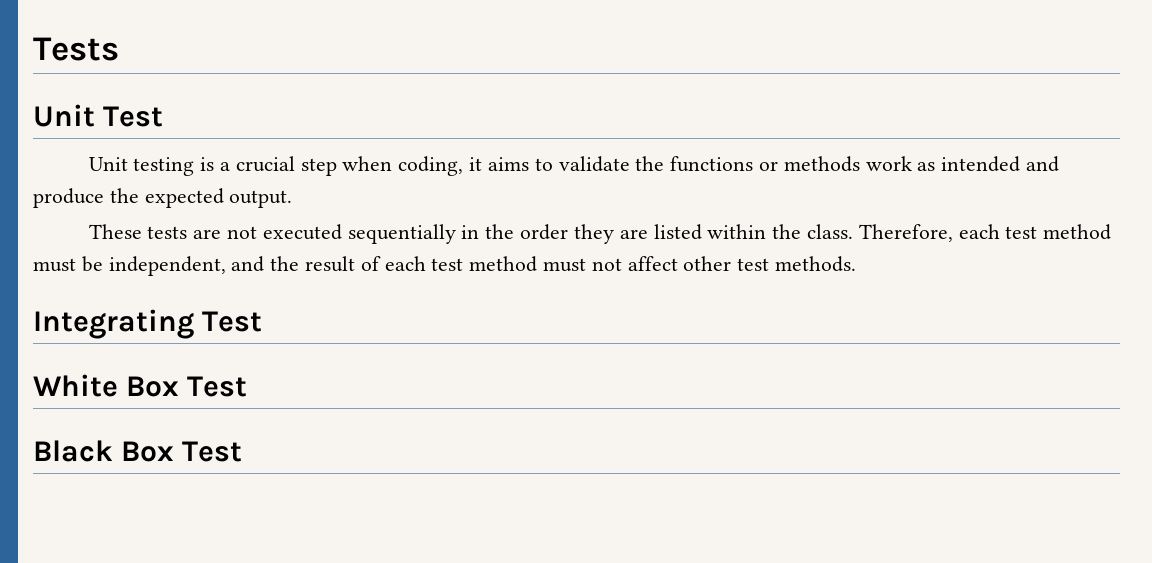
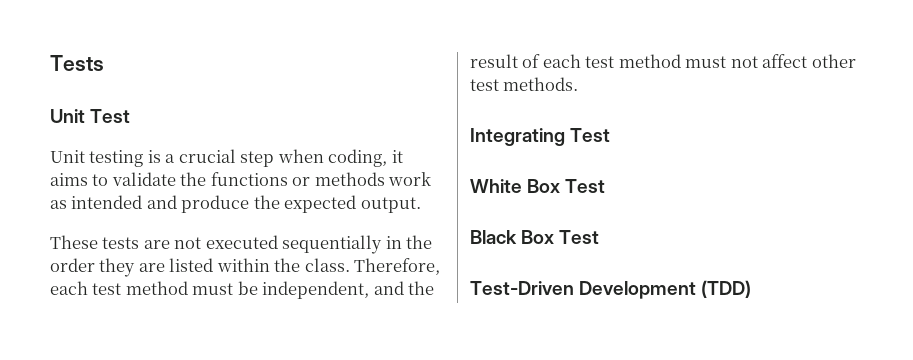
+ Test-Driven Development (TDD)

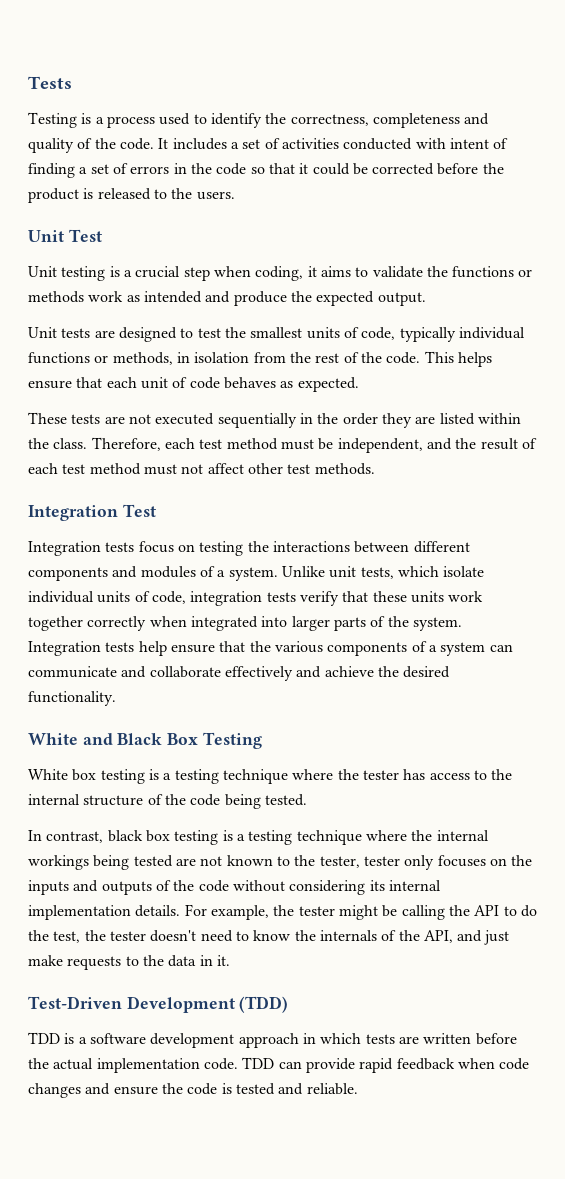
+ Testing is a process used to identify the correctness, completeness and quality of the code. It includes a set of activities conducted with intent of finding a set of errors in the code so that it could be corrected before the product is released to the users.
+ Unit tests are designed to test the smallest units of code, typically individual functions or methods, in isolation from the rest of the code. This helps ensure that each unit of code behaves as expected.
- Integrating Test
- White Box Test
- Black Box Test
+ Integration Test
+ Integration tests focus on testing the interactions between different components and modules of a system. Unlike unit tests, which isolate individual units of code, integration tests verify that these units work together correctly when integrated into larger parts of the system. Integration tests help ensure that the various components of a system can communicate and collaborate effectively and achieve the desired functionality.
+ White and Black Box Testing
+ White box testing is a testing technique where the tester has access to the internal structure of the code being tested.
+ In contrast, black box testing is a testing technique where the internal workings being tested are not known to the tester, tester only focuses on the inputs and outputs of the code without considering its internal implementation details. For example, the tester might be calling the API to do the test, the tester doesn't need to know the internals of the API, and just make requests to the data in it.
  Test-Driven Development (TDD)
+ TDD is a software development approach in which tests are written before the actual implementation code. TDD can provide rapid feedback when code changes and ensure the code is tested and reliable.

